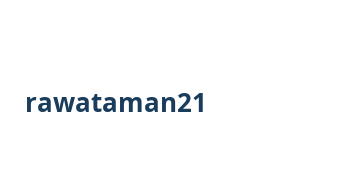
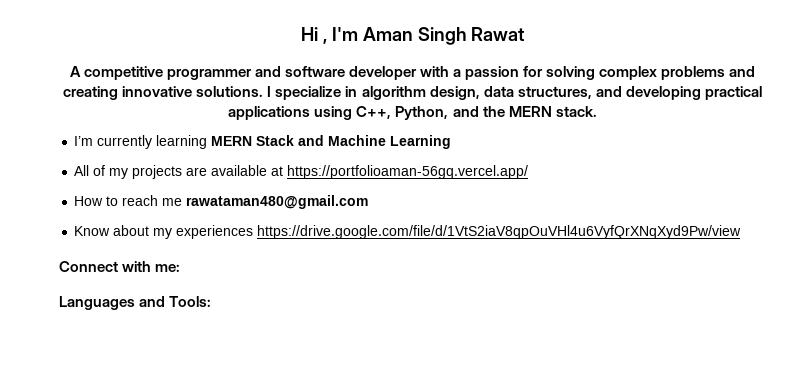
- rawataman21
+ Hi , I'm Aman Singh Rawat
+ A competitive programmer and software developer with a passion for solving complex problems and creating innovative solutions. I specialize in algorithm design, data structures, and developing practical applications using C++, Python, and the MERN stack.
+ I’m currently learning MERN Stack and Machine Learning
+ All of my projects are available at https://portfolioaman-56gq.vercel.app/
+ How to reach me rawataman480@gmail.com
+ Know about my experiences https://drive.google.com/file/d/1VtS2iaV8qpOuVHl4u6VyfQrXNqXyd9Pw/view
+ Connect with me:
+ Languages and Tools:

